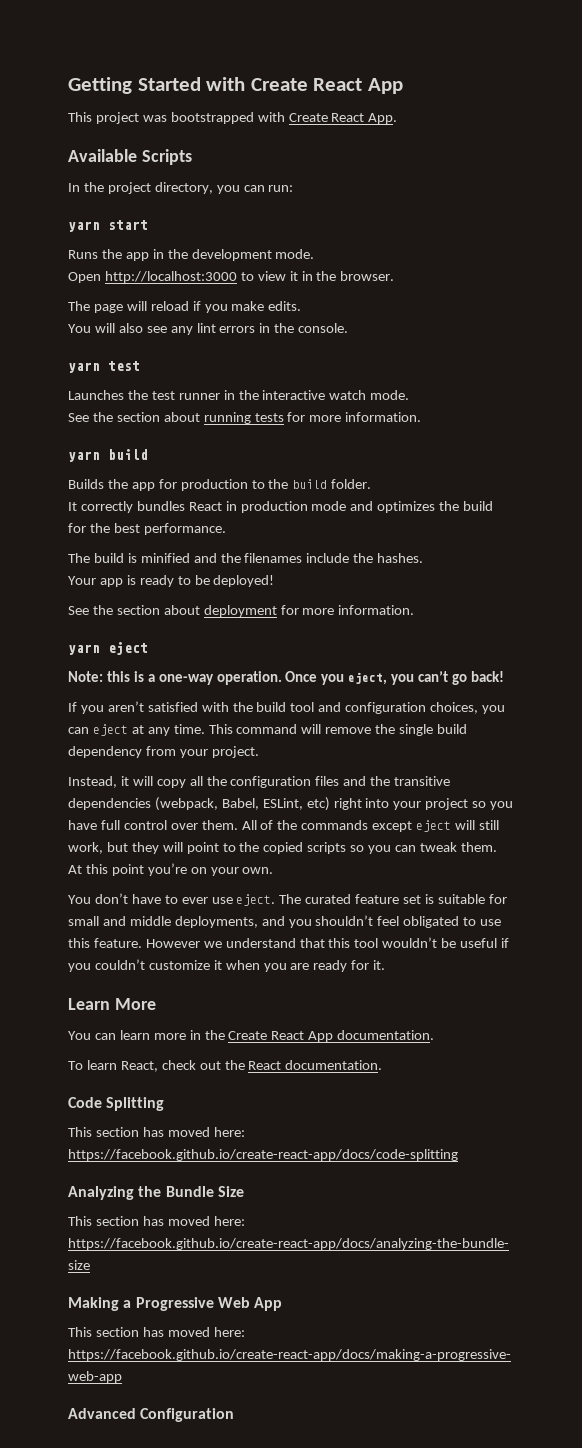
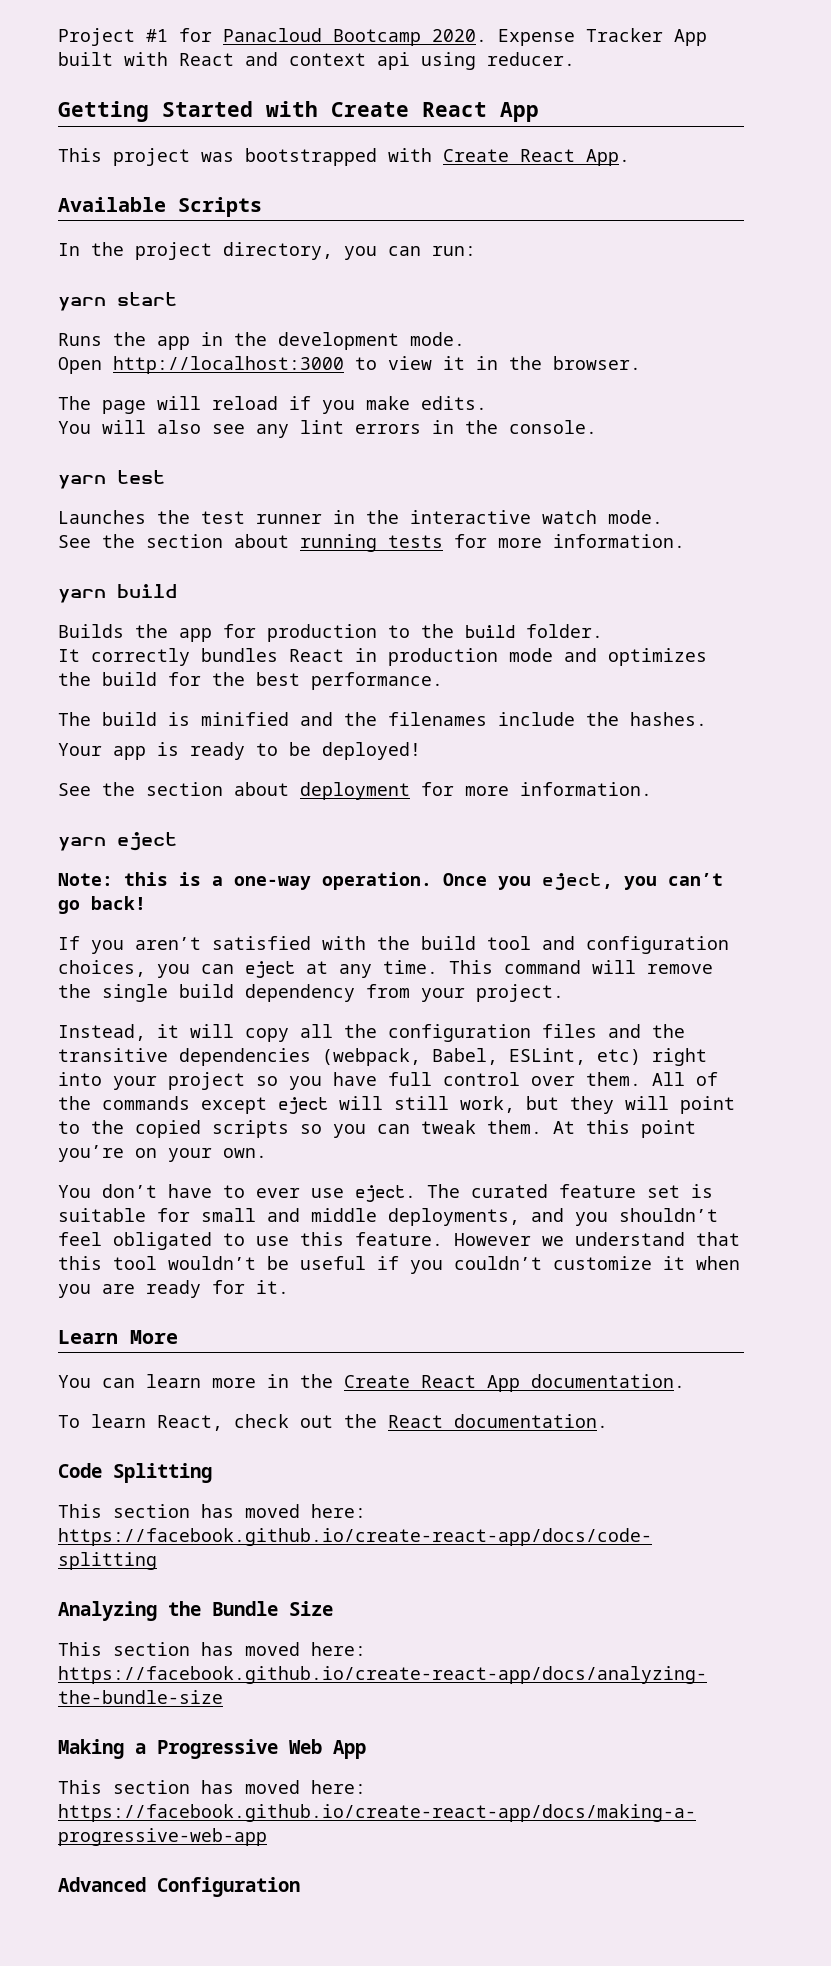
+ Project #1 for Panacloud Bootcamp 2020. Expense Tracker App built with React and context api using reducer.

